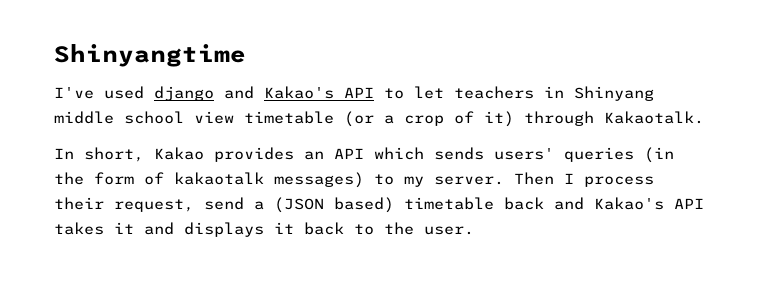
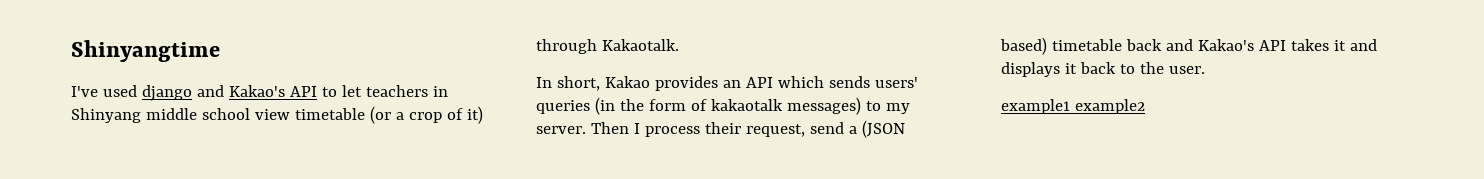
+ example1 example2

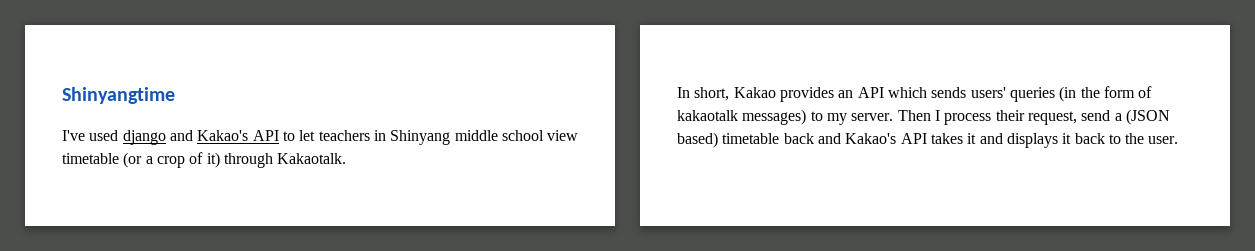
- example1 example2

